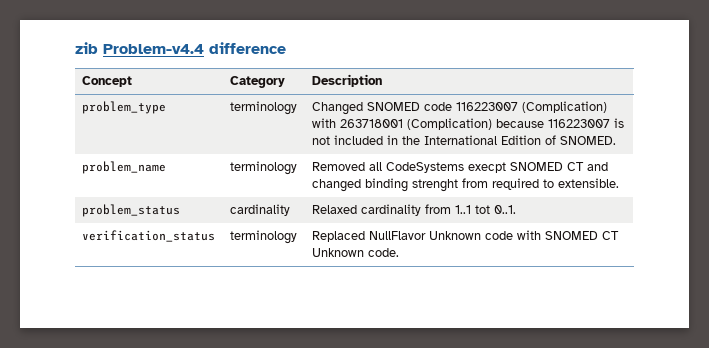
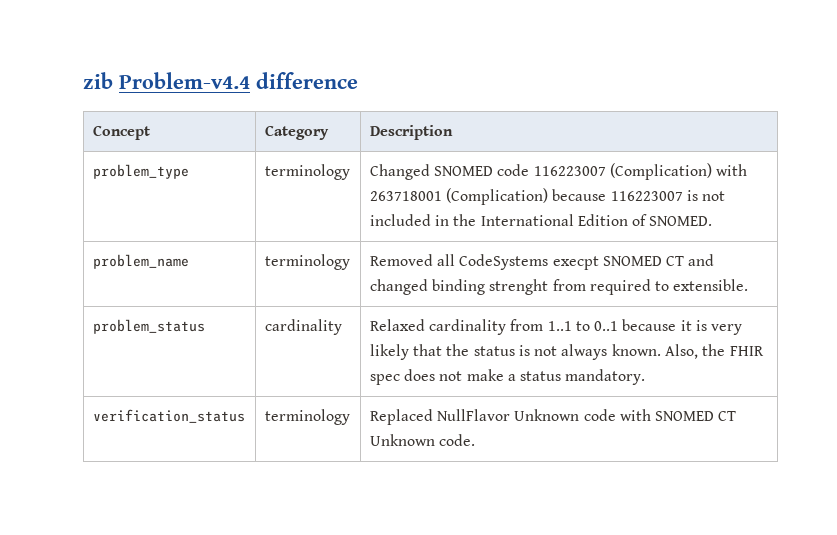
- problem_status | cardinality | Relaxed cardinality from 1..1 tot 0..1.
+ problem_status | cardinality | Relaxed cardinality from 1..1 to 0..1 because it is very likely that the status is not always known. Also, the FHIR spec does not make a status mandatory.

